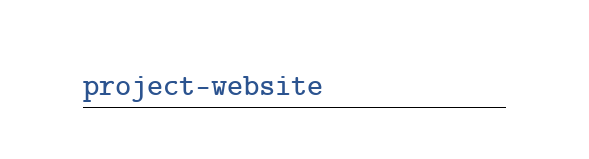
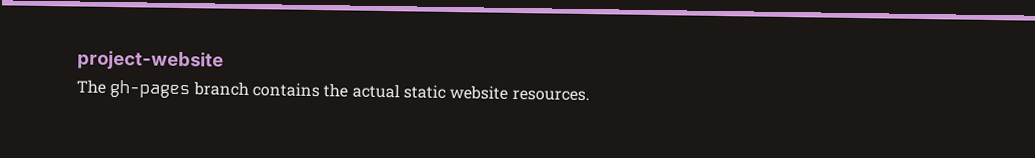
+ The gh-pages branch contains the actual static website resources.

